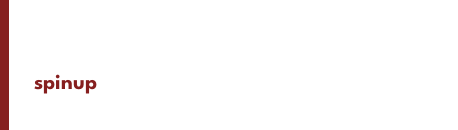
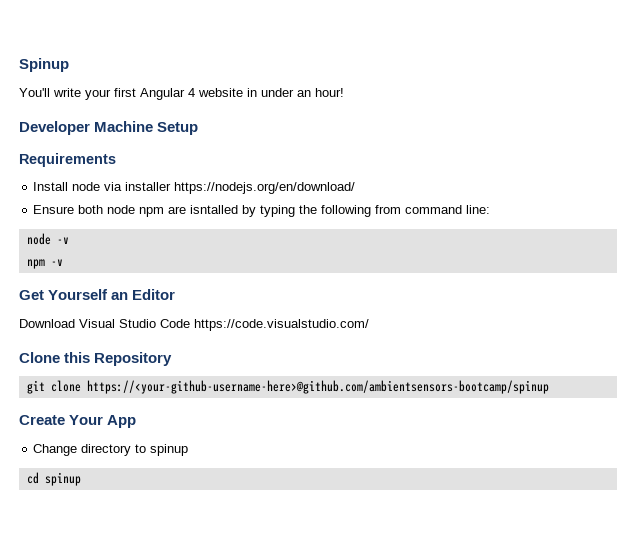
- spinup
+ Spinup
+ You'll write your first Angular 4 website in under an hour!
+ Developer Machine Setup
+ Requirements
+ Install node via installer https://nodejs.org/en/download/
+ Ensure both node npm are isntalled by typing the following from command line:
+ node -v
+ npm -v
+ Get Yourself an Editor
+ Download Visual Studio Code https://code.visualstudio.com/
+ Clone this Repository
+ git clone https://<your-github-username-here>@github.com/ambientsensors-bootcamp/spinup
+ Create Your App
+ Change directory to spinup
+ cd spinup

